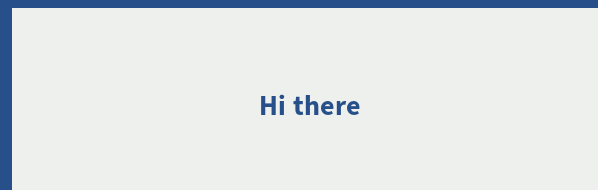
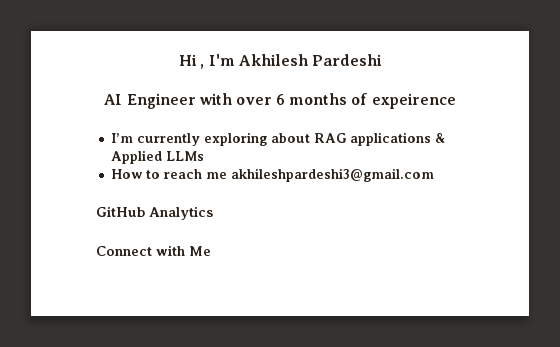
- Hi there
+ Hi , I'm Akhilesh Pardeshi
+ AI Engineer with over 6 months of expeirence
+ I’m currently exploring about RAG applications & Applied LLMs
+ How to reach me akhileshpardeshi3@gmail.com
+ GitHub Analytics
+ Connect with Me

